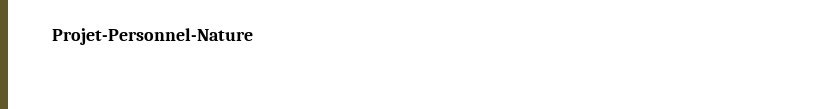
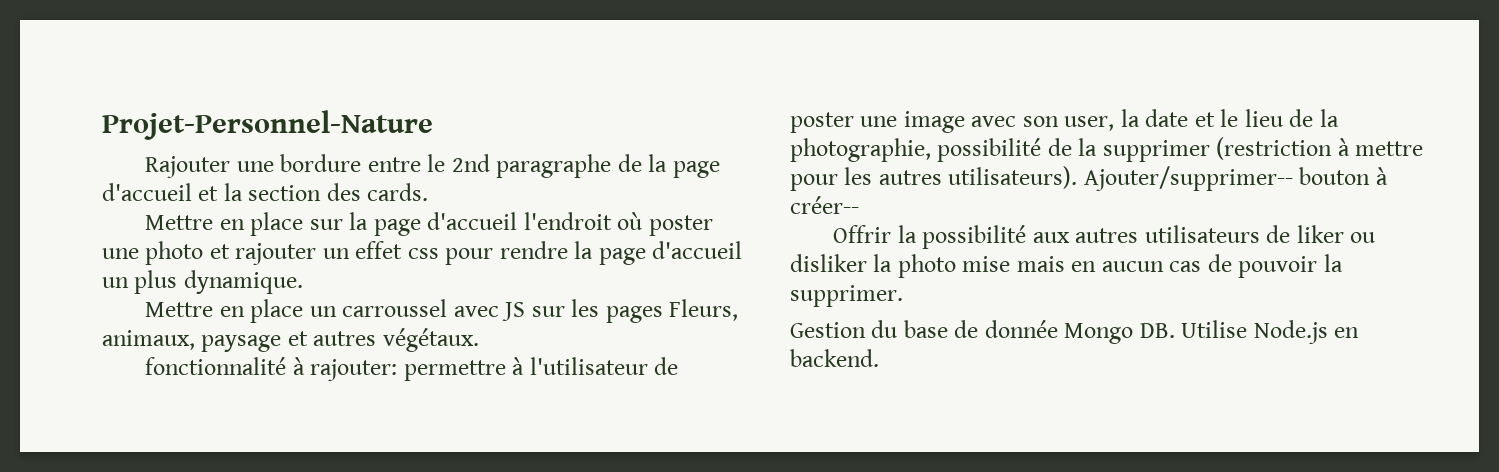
+ Rajouter une bordure entre le 2nd paragraphe de la page d'accueil et la section des cards.
+ Mettre en place sur la page d'accueil l'endroit où poster une photo et rajouter un effet css pour rendre la page d'accueil un plus dynamique.
+ Mettre en place un carroussel avec JS sur les pages Fleurs, animaux, paysage et autres végétaux.
+ fonctionnalité à rajouter: permettre à l'utilisateur de poster une image avec son user, la date et le lieu de la photographie, possibilité de la supprimer (restriction à mettre pour les autres utilisateurs). Ajouter/supprimer-- bouton à créer--
+ Offrir la possibilité aux autres utilisateurs de liker ou disliker la photo mise mais en aucun cas de pouvoir la supprimer.
+ Gestion du base de donnée Mongo DB. Utilise Node.js en backend.

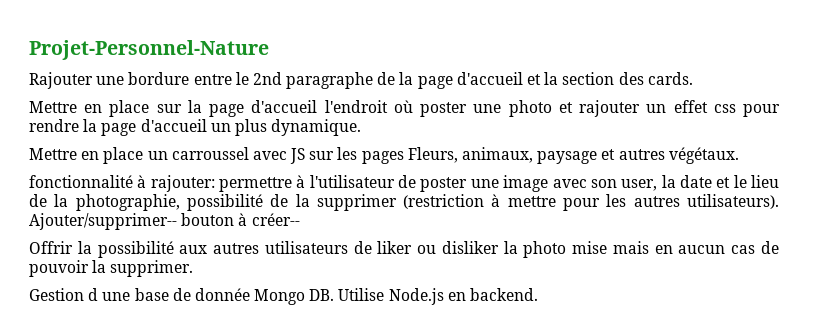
- Gestion du base de donnée Mongo DB. Utilise Node.js en backend.
+ Gestion d une base de donnée Mongo DB. Utilise Node.js en backend.

